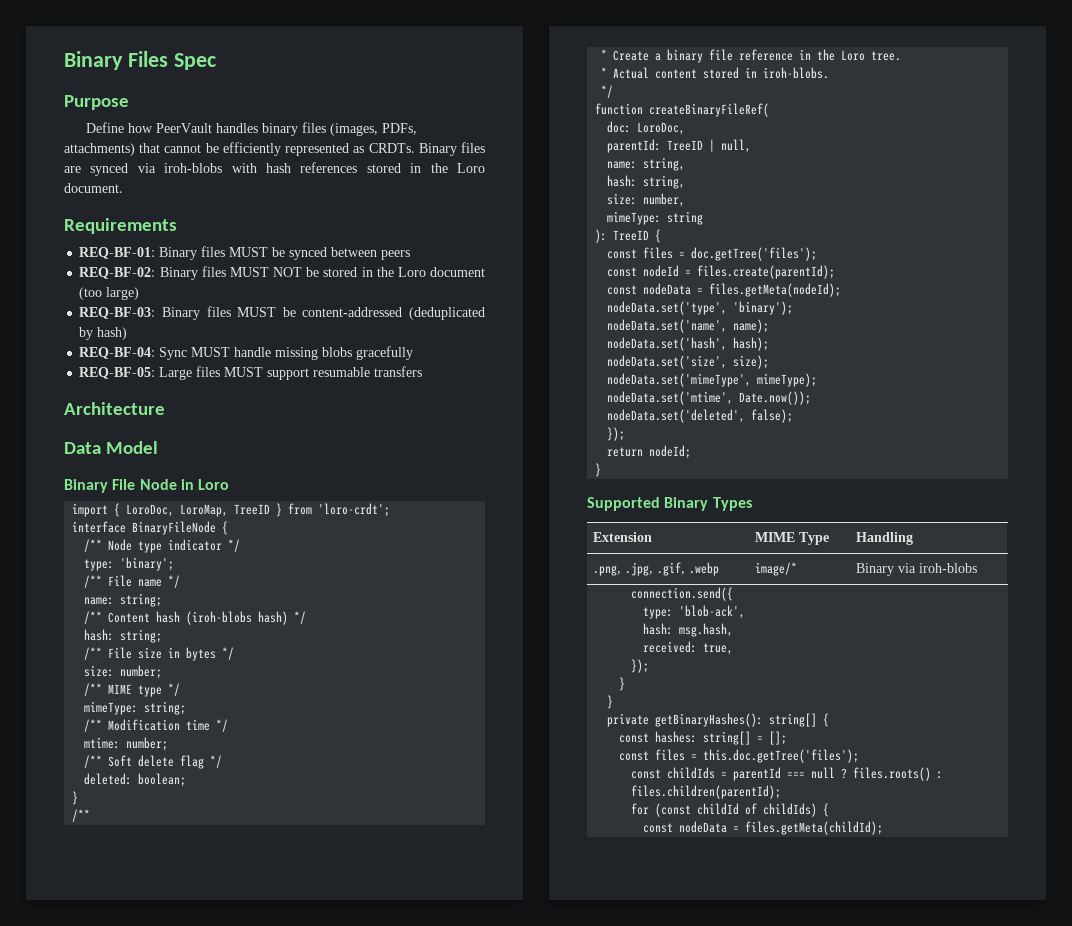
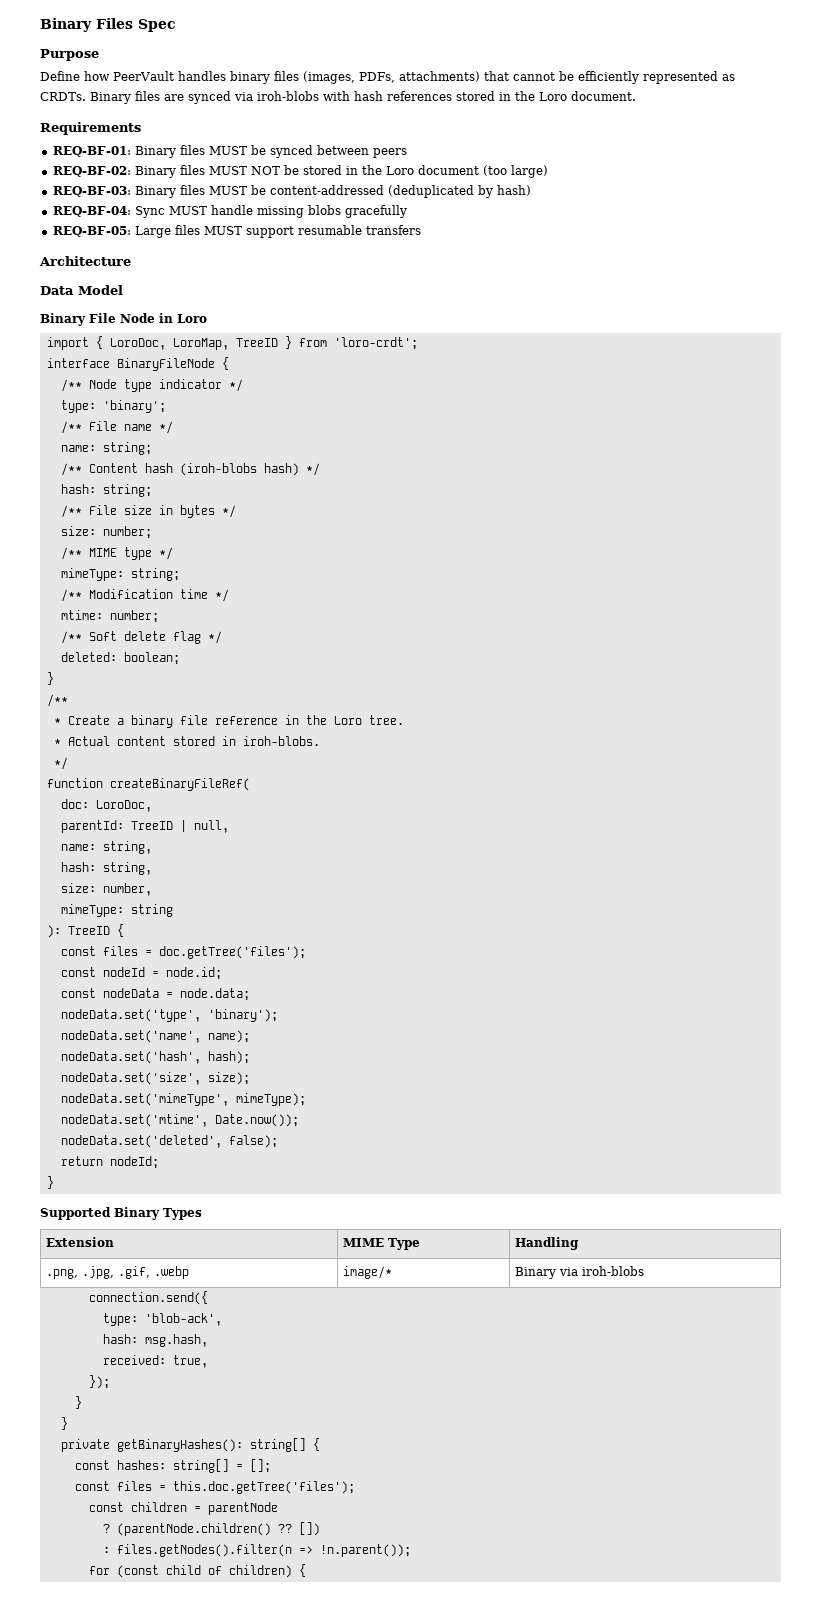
- const nodeId = files.create(parentId);
- const nodeData = files.getMeta(nodeId);
+ const nodeId = node.id;
+ const nodeData = node.data;
  nodeData.set('deleted', false);
- });
- const childIds = parentId === null ? files.roots() : files.children(parentId);
- for (const childId of childIds) {
- const nodeData = files.getMeta(childId);
+ const children = parentNode
+ ? (parentNode.children() ?? [])
+ : files.getNodes().filter(n => !n.parent());
+ for (const child of children) {

